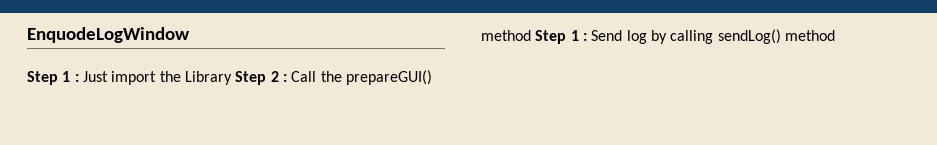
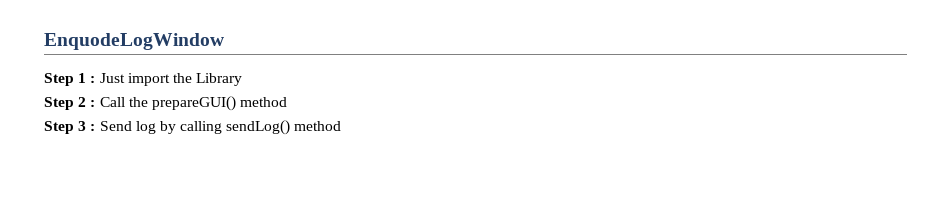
- Step 1 : Just import the Library Step 2 : Call the prepareGUI() method Step 1 : Send log by calling sendLog() method
+ Step 1 : Just import the Library
+ Step 2 : Call the prepareGUI() method
+ Step 3 : Send log by calling sendLog() method

